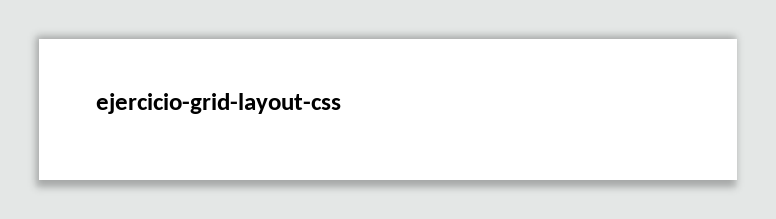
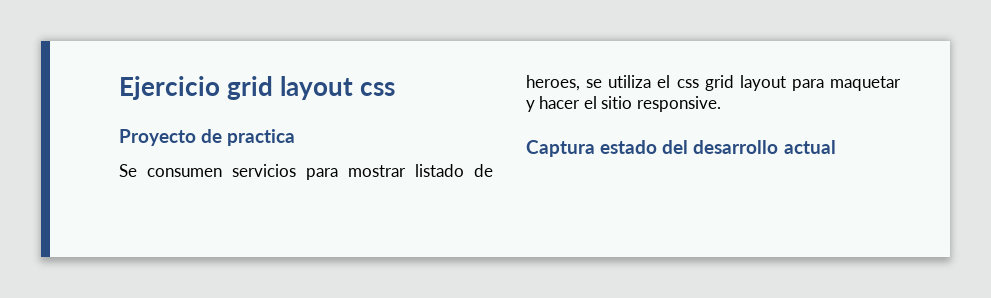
- ejercicio-grid-layout-css
+ Ejercicio grid layout css
+ Proyecto de practica
+ Se consumen servicios para mostrar listado de heroes, se utiliza el css grid layout para maquetar y hacer el sitio responsive.
+ Captura estado del desarrollo actual

